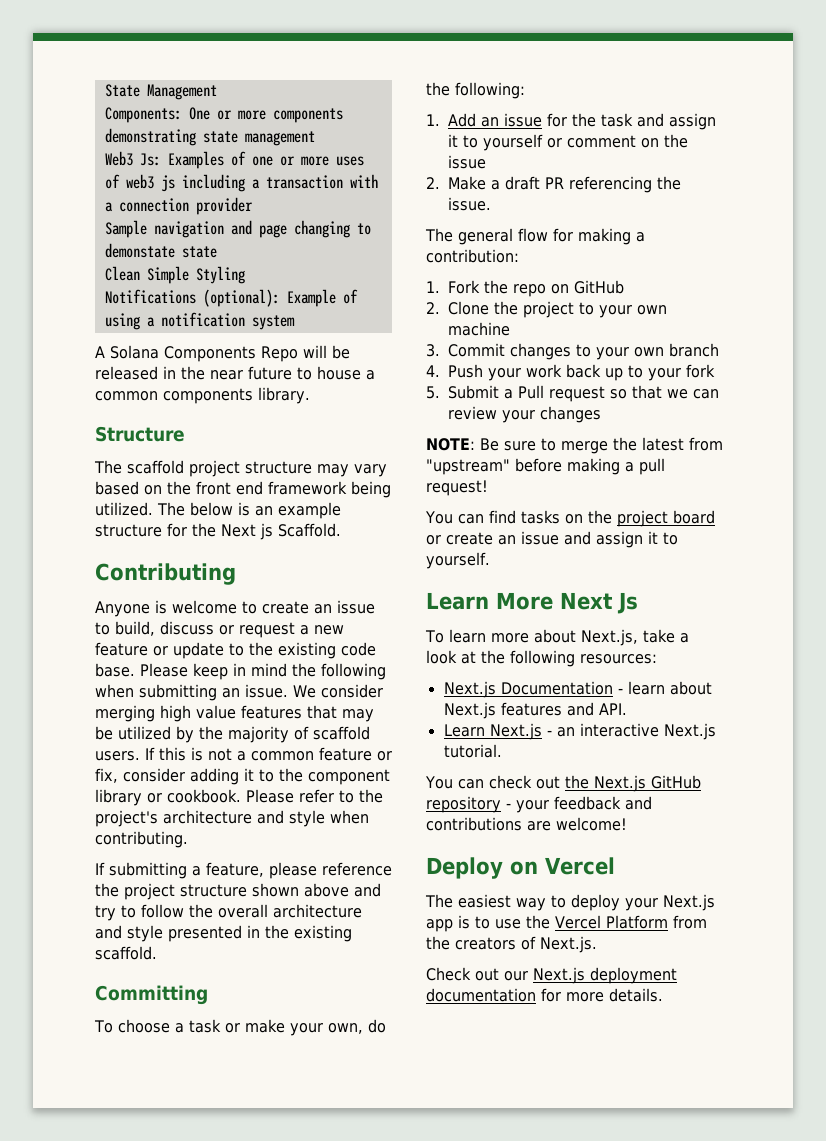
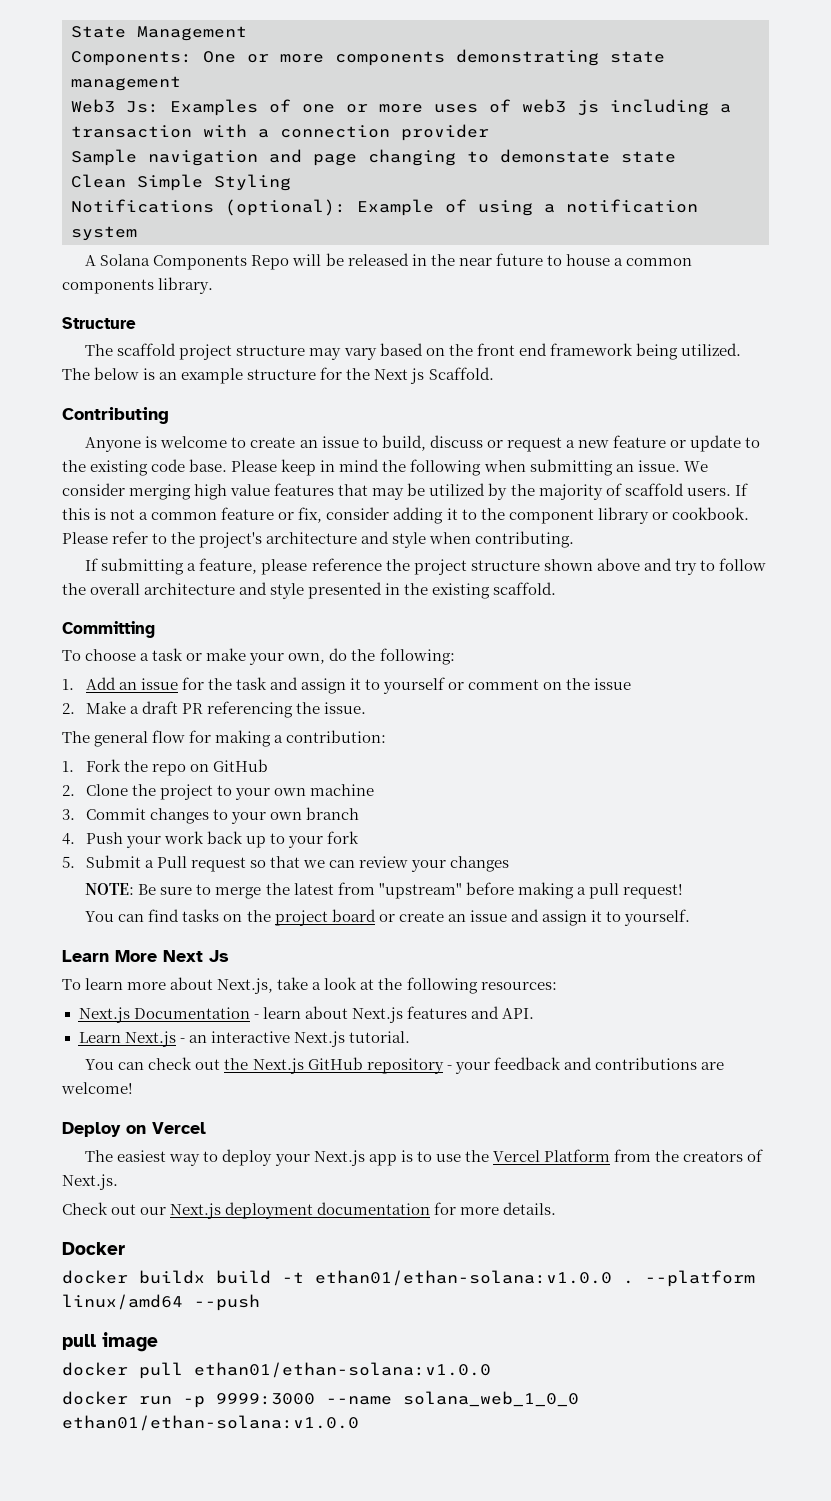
+ Docker
+ docker buildx build -t ethan01/ethan-solana:v1.0.0 . --platform linux/amd64 --push
+ pull image
+ docker pull ethan01/ethan-solana:v1.0.0
+ docker run -p 9999:3000 --name solana_web_1_0_0 ethan01/ethan-solana:v1.0.0

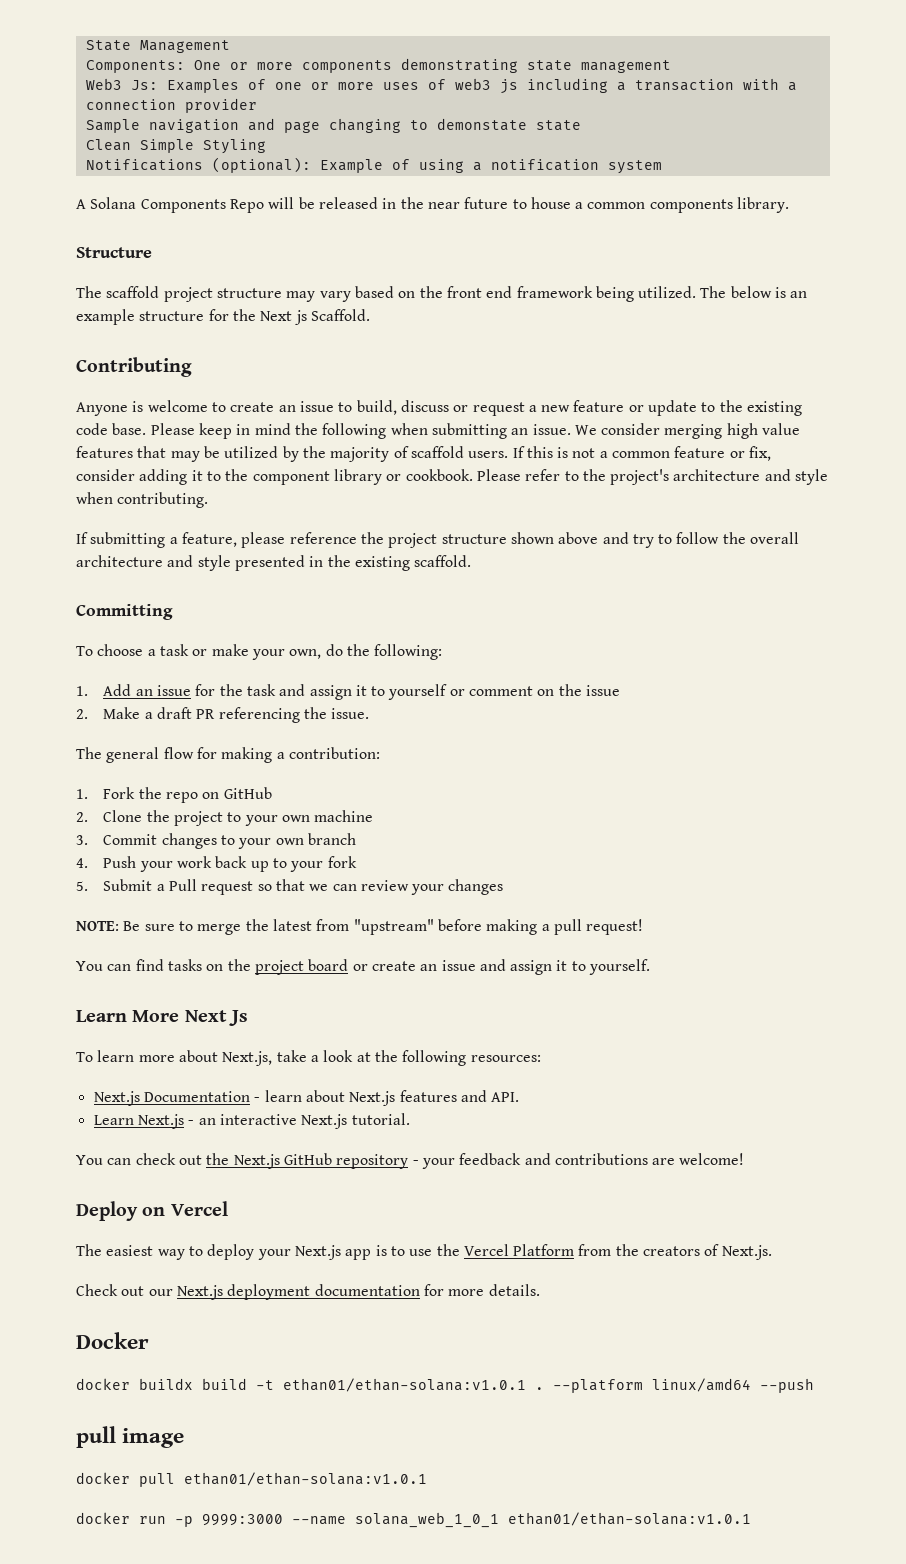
- docker buildx build -t ethan01/ethan-solana:v1.0.0 .
+ docker buildx build -t ethan01/ethan-solana:v1.0.1 .
- docker pull ethan01/ethan-solana:v1.0.0
+ docker pull ethan01/ethan-solana:v1.0.1
- docker run -p 9999:3000 --name solana_web_1_0_0 ethan01/ethan-solana:v1.0.0
+ docker run -p 9999:3000 --name solana_web_1_0_1 ethan01/ethan-solana:v1.0.1

